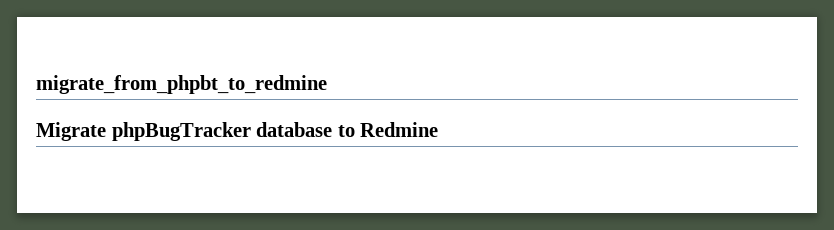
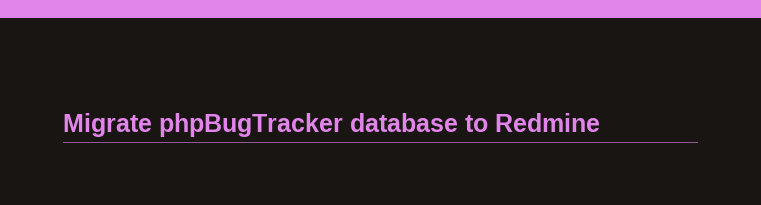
- migrate_from_phpbt_to_redmine

